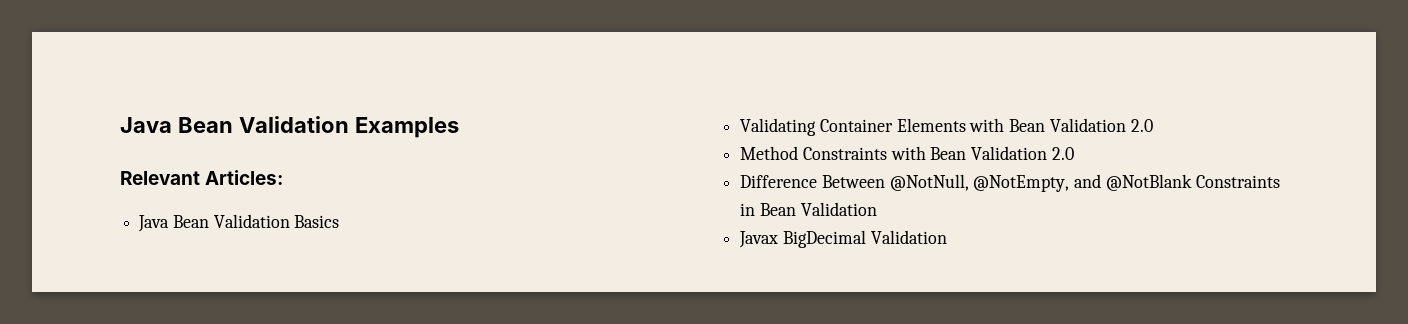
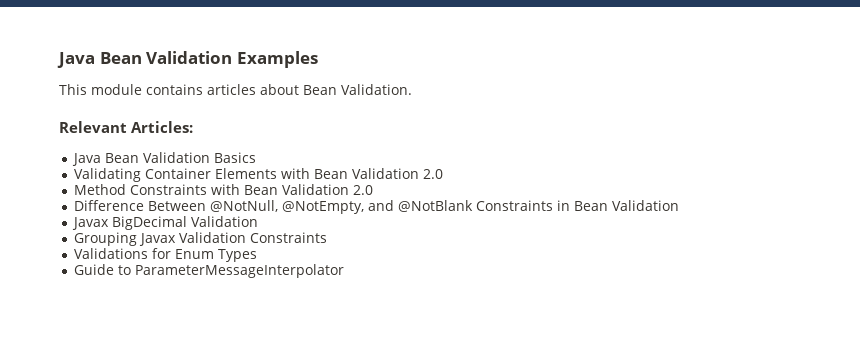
+ This module contains articles about Bean Validation.
+ Grouping Javax Validation Constraints
+ Validations for Enum Types
+ Guide to ParameterMessageInterpolator

